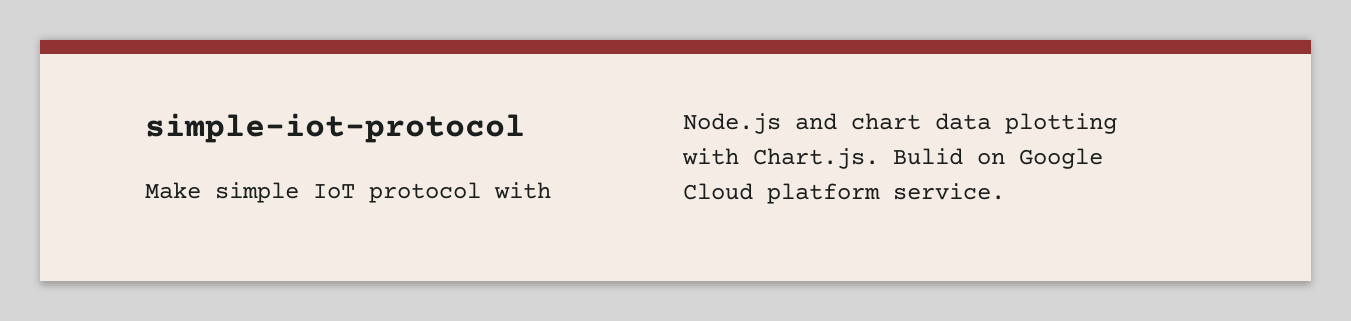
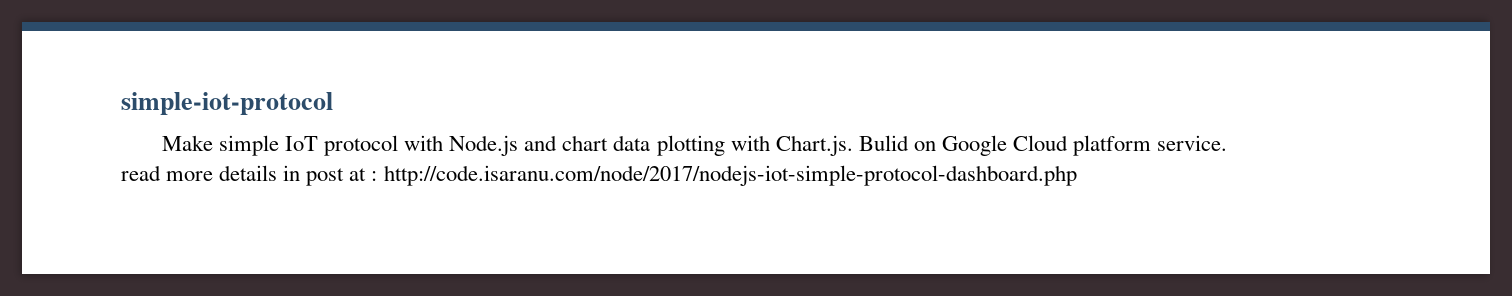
+ read more details in post at : http://code.isaranu.com/node/2017/nodejs-iot-simple-protocol-dashboard.php

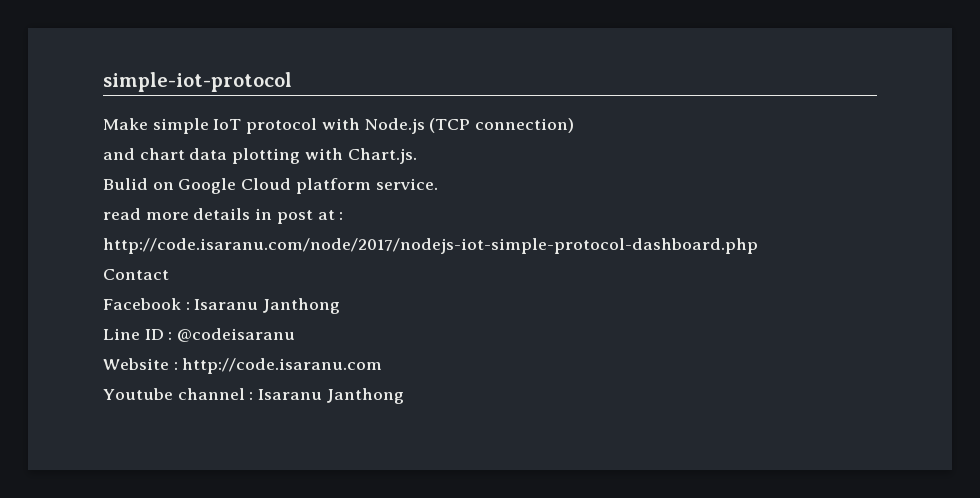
- Make simple IoT protocol with Node.js and chart data plotting with Chart.js. Bulid on Google Cloud platform service.
+ Make simple IoT protocol with Node.js (TCP connection)
+ and chart data plotting with Chart.js.
+ Bulid on Google Cloud platform service.
+ Contact
+ Facebook : Isaranu Janthong
+ Line ID : @codeisaranu
+ Website : http://code.isaranu.com
+ Youtube channel : Isaranu Janthong

